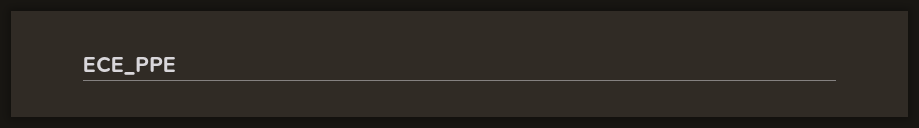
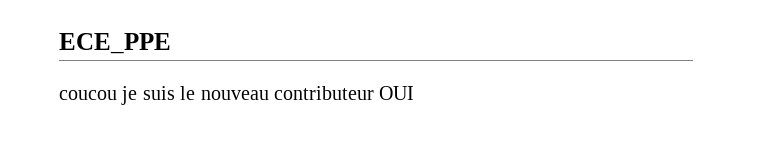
+ coucou je suis le nouveau contributeur OUI

